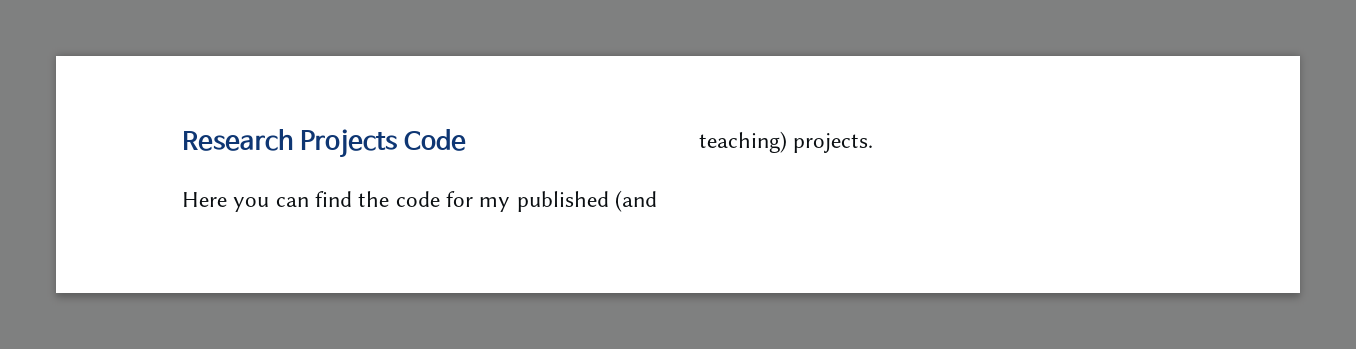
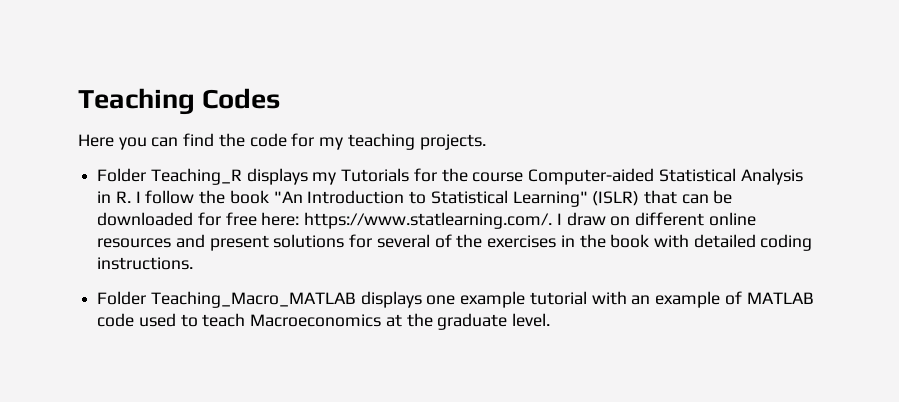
- Research Projects Code
+ Teaching Codes
- Here you can find the code for my published (and teaching) projects.
+ Here you can find the code for my teaching projects.
+ Folder Teaching_R displays my Tutorials for the course Computer-aided Statistical Analysis in R. I follow the book "An Introduction to Statistical Learning" (ISLR) that can be downloaded for free here: https://www.statlearning.com/. I draw on different online resources and present solutions for several of the exercises in the book with detailed coding instructions.
+ Folder Teaching_Macro_MATLAB displays one example tutorial with an example of MATLAB code used to teach Macroeconomics at the graduate level.

